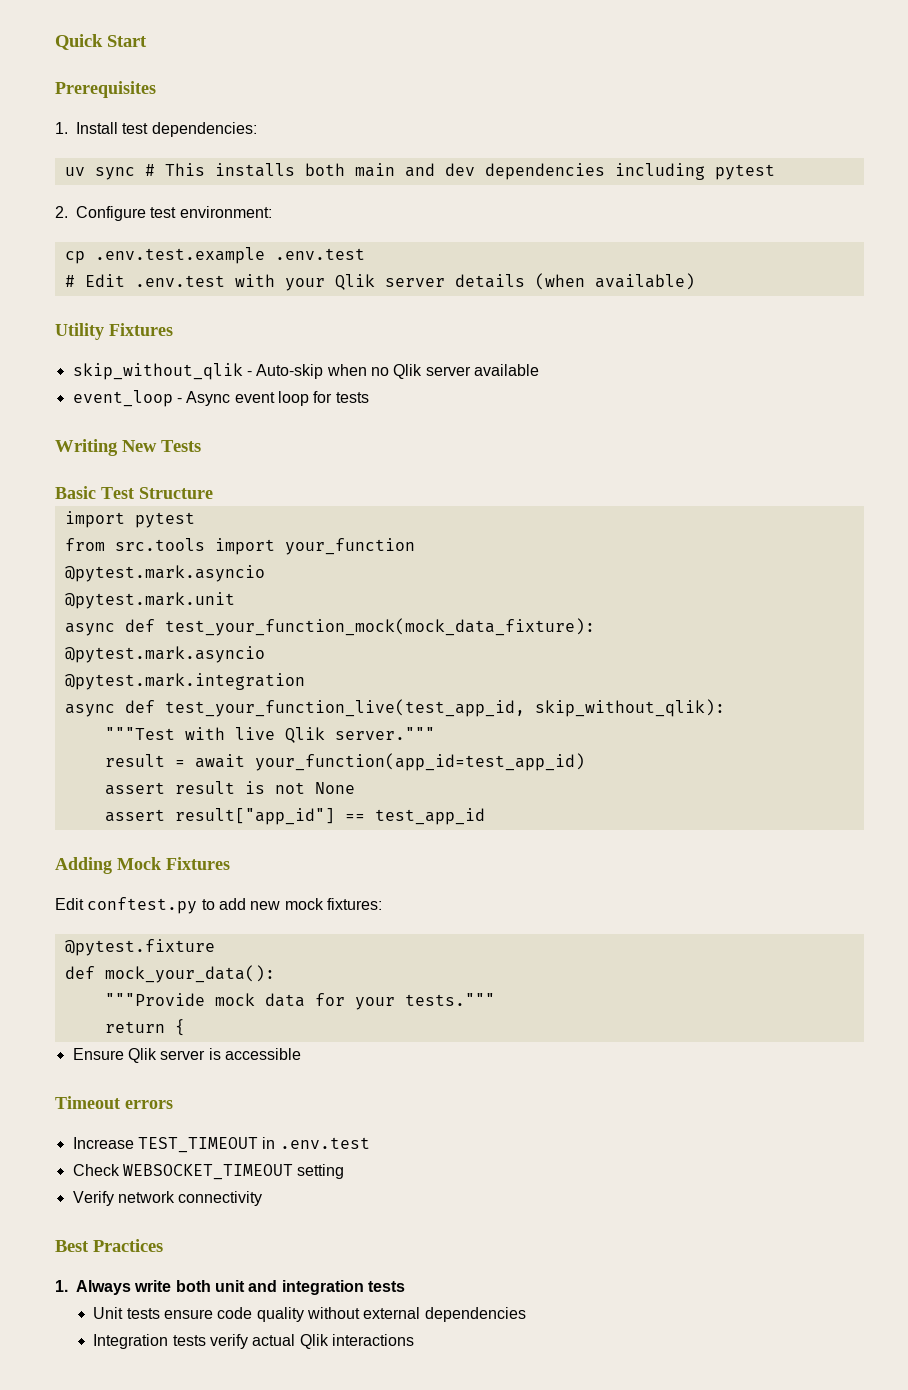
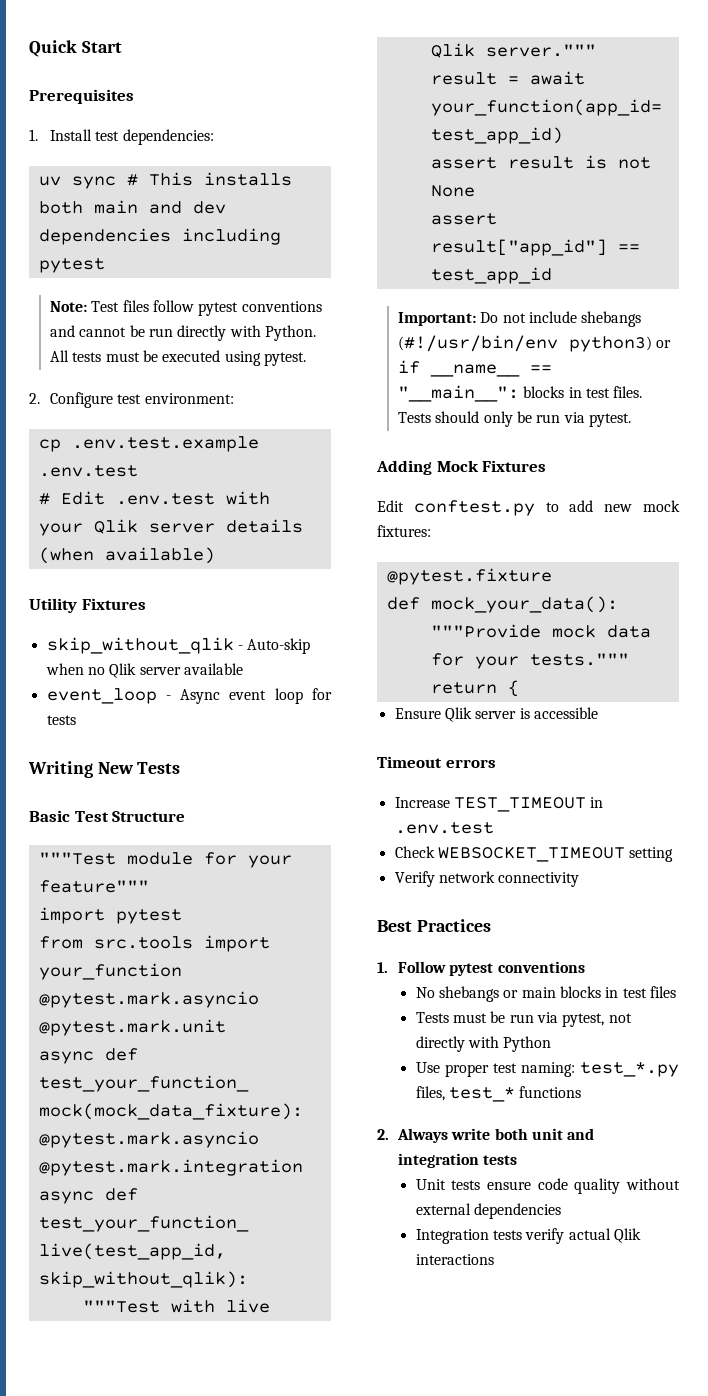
+ Note: Test files follow pytest conventions and cannot be run directly with Python. All tests must be executed using pytest.
+ """Test module for your feature"""
+ Important: Do not include shebangs (#!/usr/bin/env python3) or if __name__ == "__main__": blocks in test files. Tests should only be run via pytest.
- 1. Always write both unit and integration tests
+ 1. Follow pytest conventions
+ No shebangs or main blocks in test files
+ Tests must be run via pytest, not directly with Python
+ Use proper test naming: test_*.py files, test_* functions
+ 2. Always write both unit and integration tests

